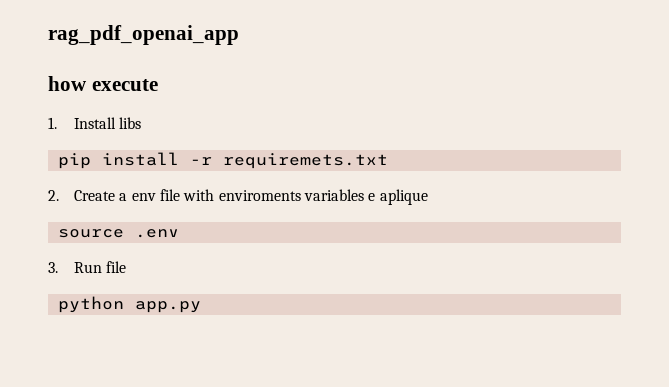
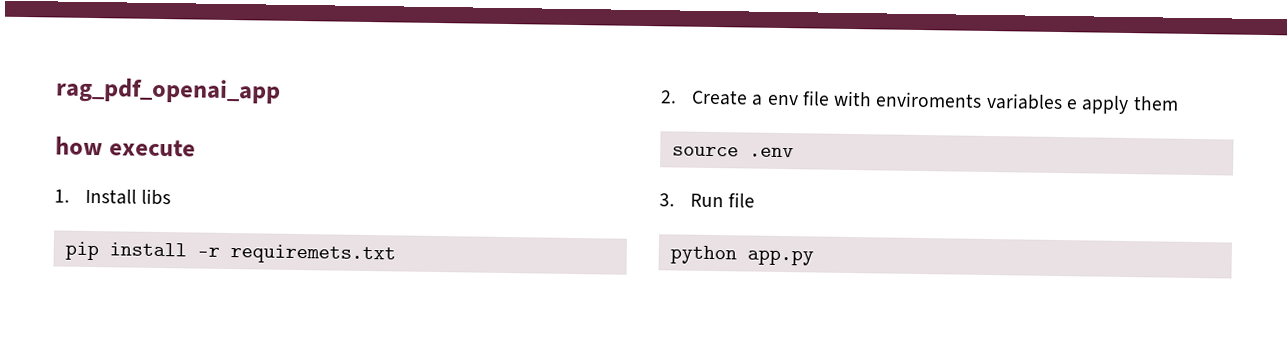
- 2. Create a env file with enviroments variables e aplique
+ 2. Create a env file with enviroments variables e apply them

